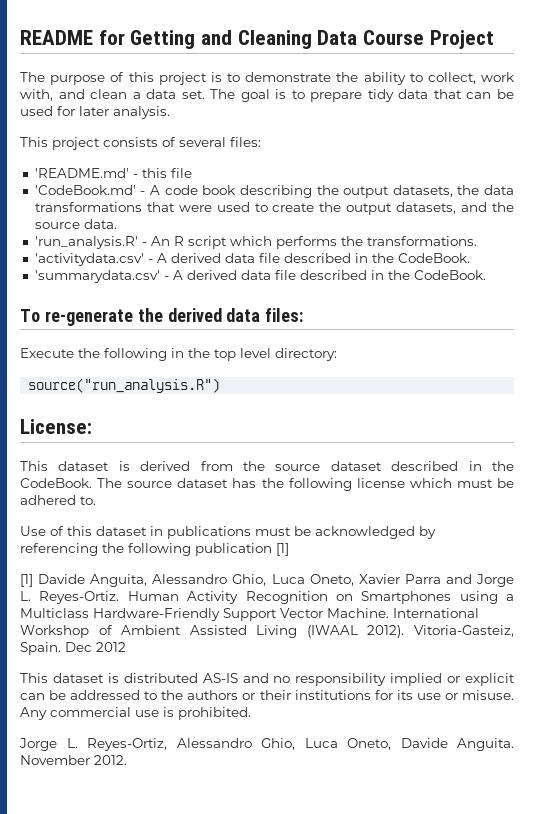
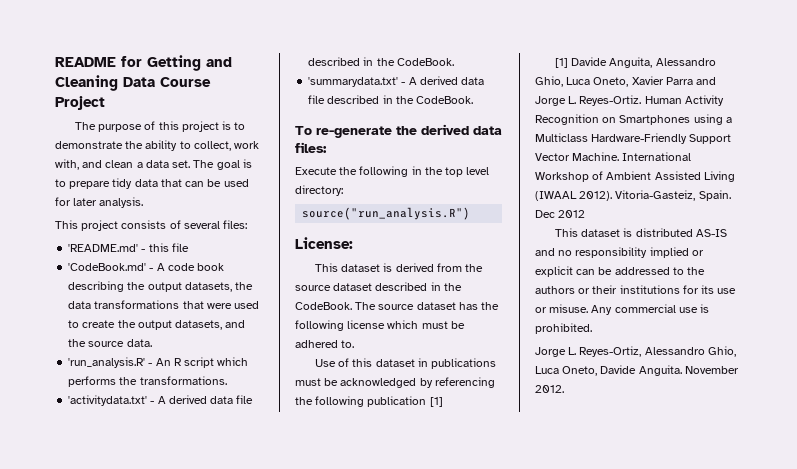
- 'activitydata.csv' - A derived data file described in the CodeBook.
- 'summarydata.csv' - A derived data file described in the CodeBook.
+ 'activitydata.txt' - A derived data file described in the CodeBook.
+ 'summarydata.txt' - A derived data file described in the CodeBook.

